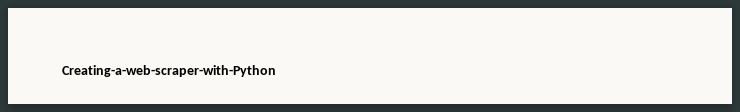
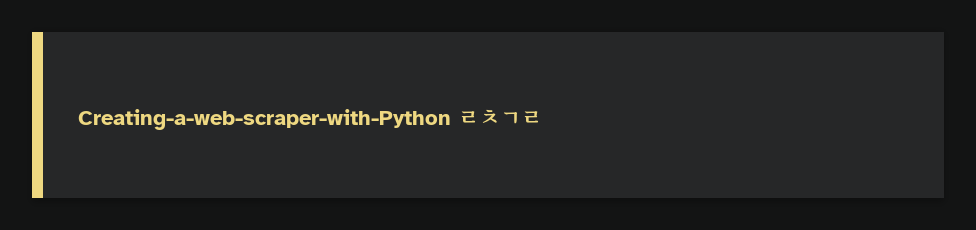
- Creating-a-web-scraper-with-Python
+ Creating-a-web-scraper-with-Python ㄹㅊㄱㄹ

